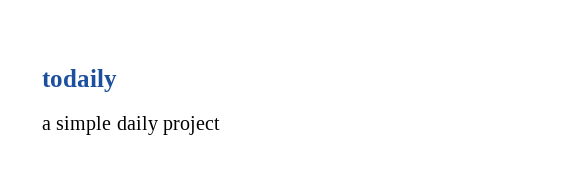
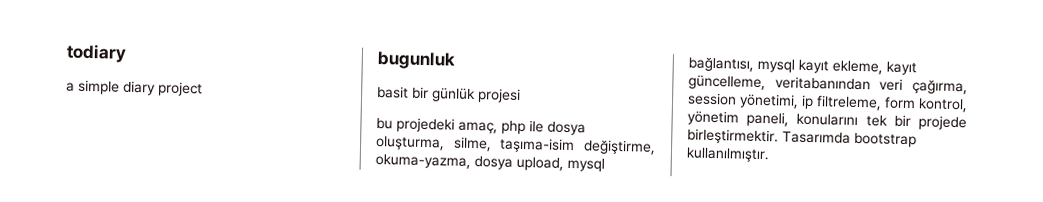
- todaily
+ todiary
- a simple daily project
+ a simple diary project
+ bugunluk
+ basit bir günlük projesi
+ bu projedeki amaç, php ile dosya oluşturma, silme, taşıma-isim değiştirme, okuma-yazma, dosya upload, mysql bağlantısı, mysql kayıt ekleme, kayıt güncelleme, veritabanından veri çağırma, session yönetimi, ip filtreleme, form kontrol, yönetim paneli, konularını tek bir projede birleştirmektir. Tasarımda bootstrap kullanılmıştır.

